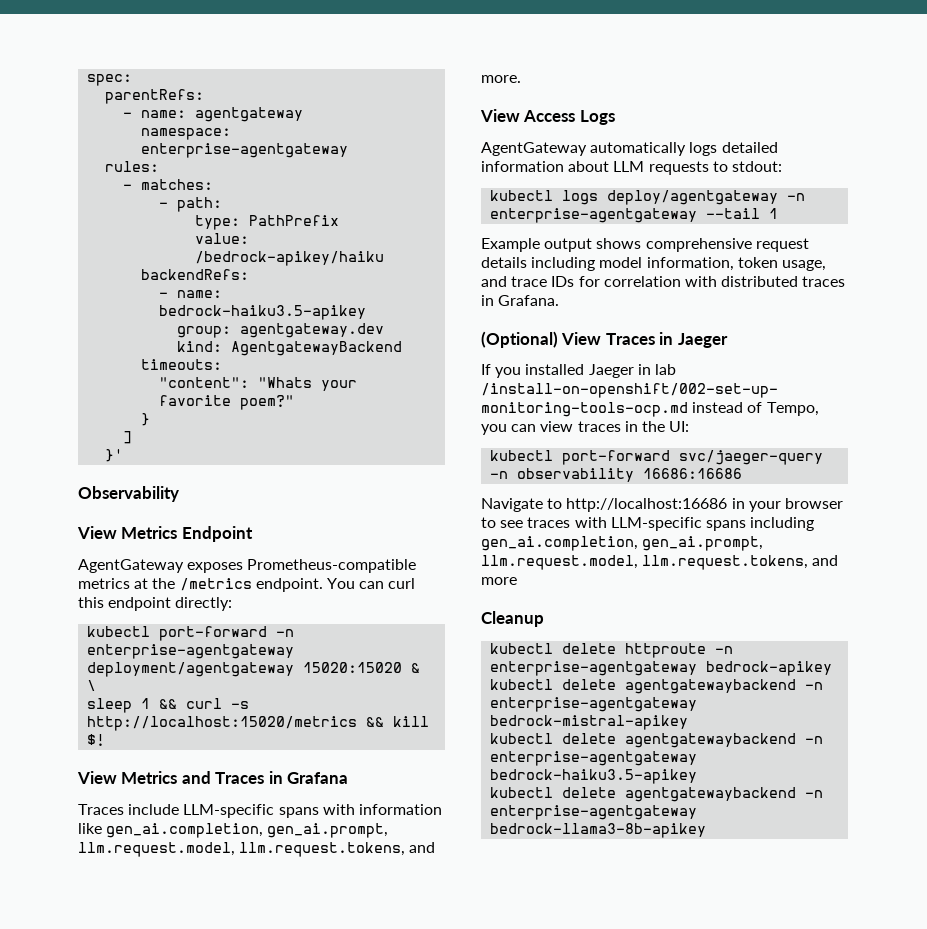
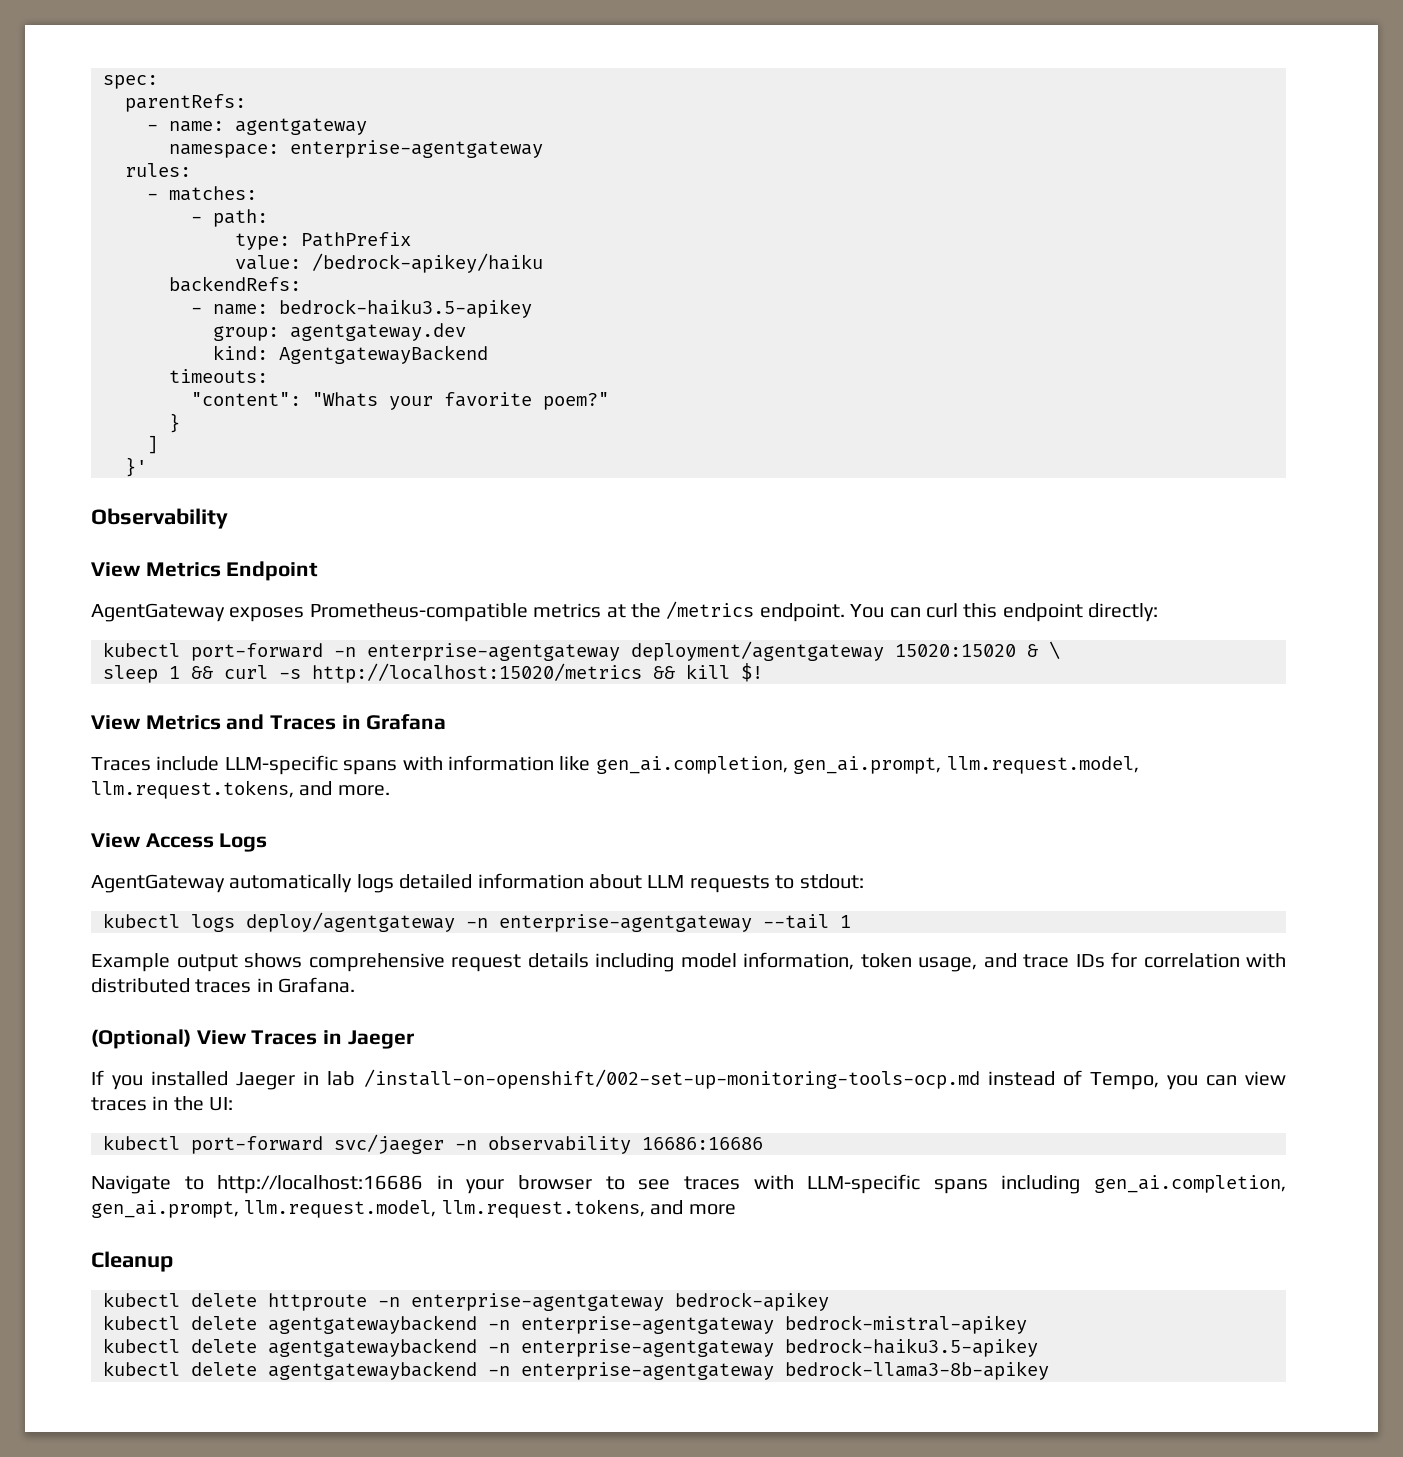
- kubectl port-forward svc/jaeger-query -n observability 16686:16686
+ kubectl port-forward svc/jaeger -n observability 16686:16686

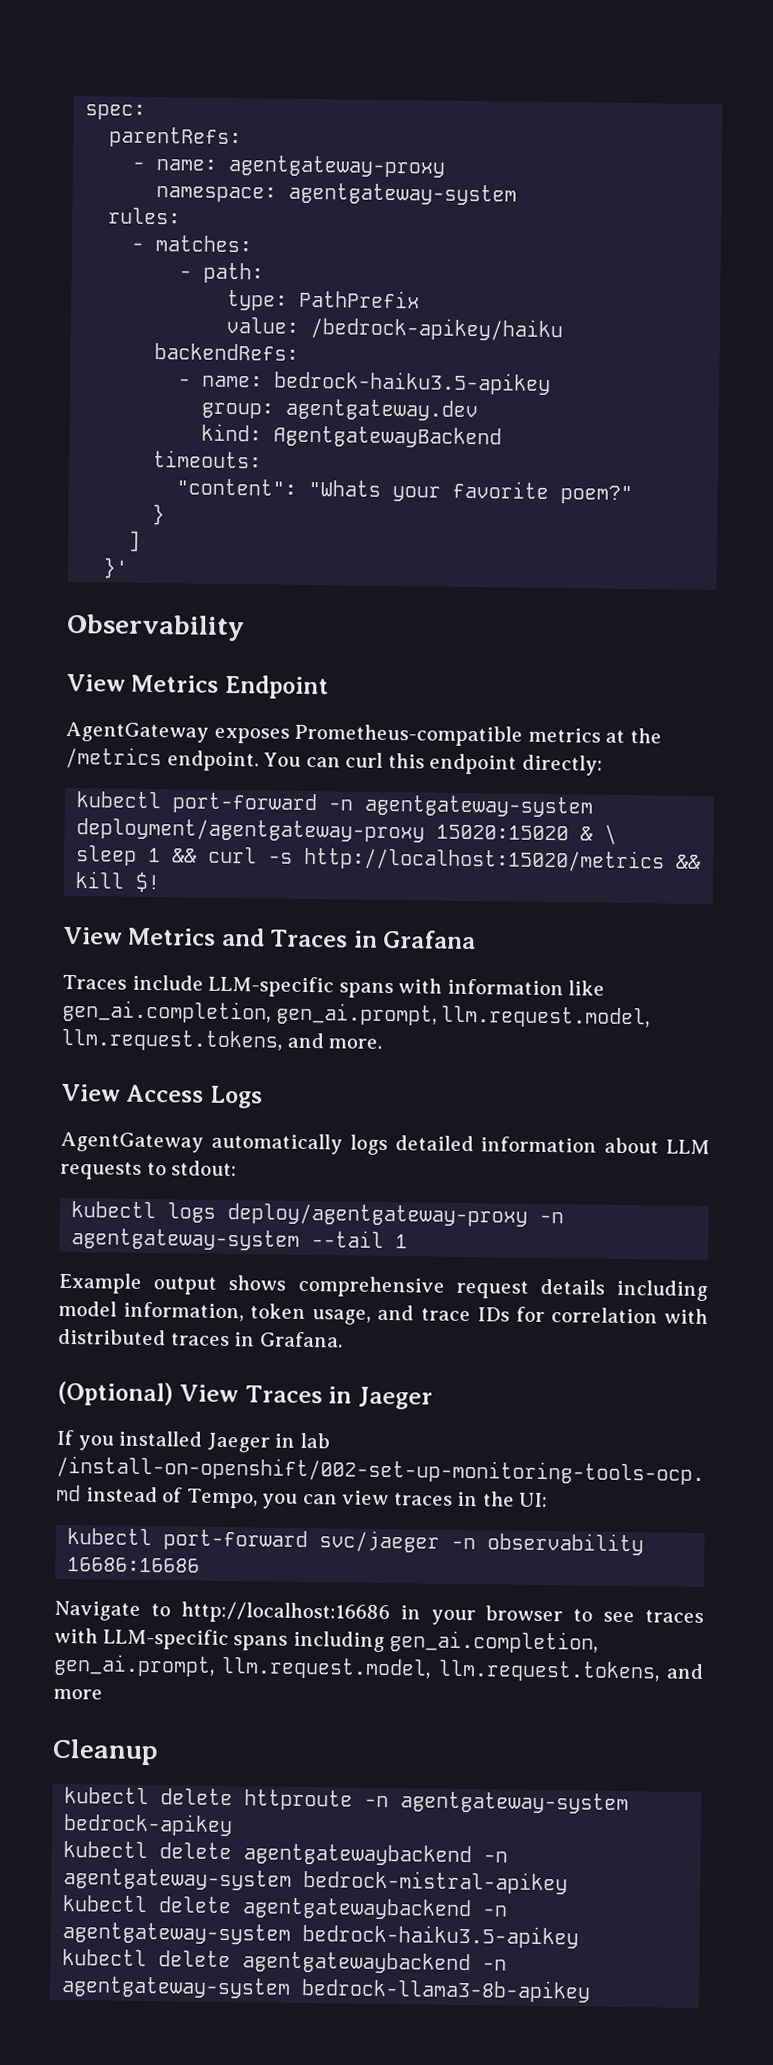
- - name: agentgateway
+ - name: agentgateway-proxy
- namespace: enterprise-agentgateway
+ namespace: agentgateway-system
- kubectl port-forward -n enterprise-agentgateway deployment/agentgateway 15020:15020 & \
+ kubectl port-forward -n agentgateway-system deployment/agentgateway-proxy 15020:15020 & \
- kubectl logs deploy/agentgateway -n enterprise-agentgateway --tail 1
+ kubectl logs deploy/agentgateway-proxy -n agentgateway-system --tail 1
- kubectl delete httproute -n enterprise-agentgateway bedrock-apikey
+ kubectl delete httproute -n agentgateway-system bedrock-apikey
- kubectl delete agentgatewaybackend -n enterprise-agentgateway bedrock-mistral-apikey
+ kubectl delete agentgatewaybackend -n agentgateway-system bedrock-mistral-apikey
- kubectl delete agentgatewaybackend -n enterprise-agentgateway bedrock-haiku3.5-apikey
+ kubectl delete agentgatewaybackend -n agentgateway-system bedrock-haiku3.5-apikey
- kubectl delete agentgatewaybackend -n enterprise-agentgateway bedrock-llama3-8b-apikey
+ kubectl delete agentgatewaybackend -n agentgateway-system bedrock-llama3-8b-apikey

